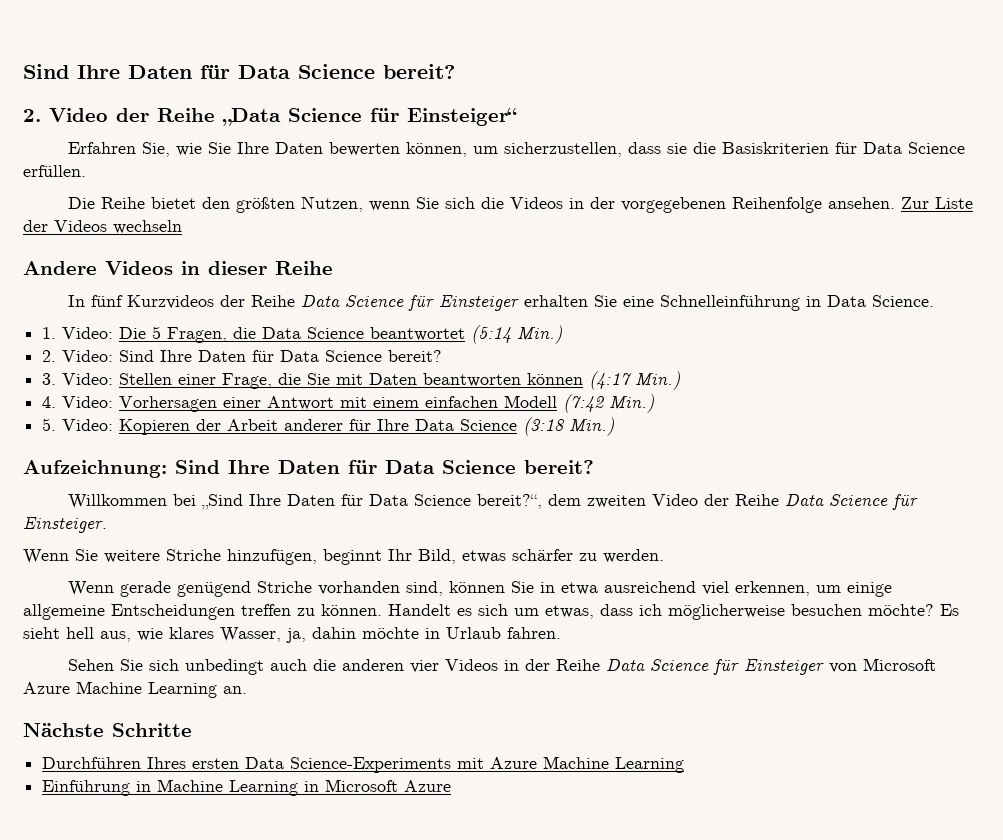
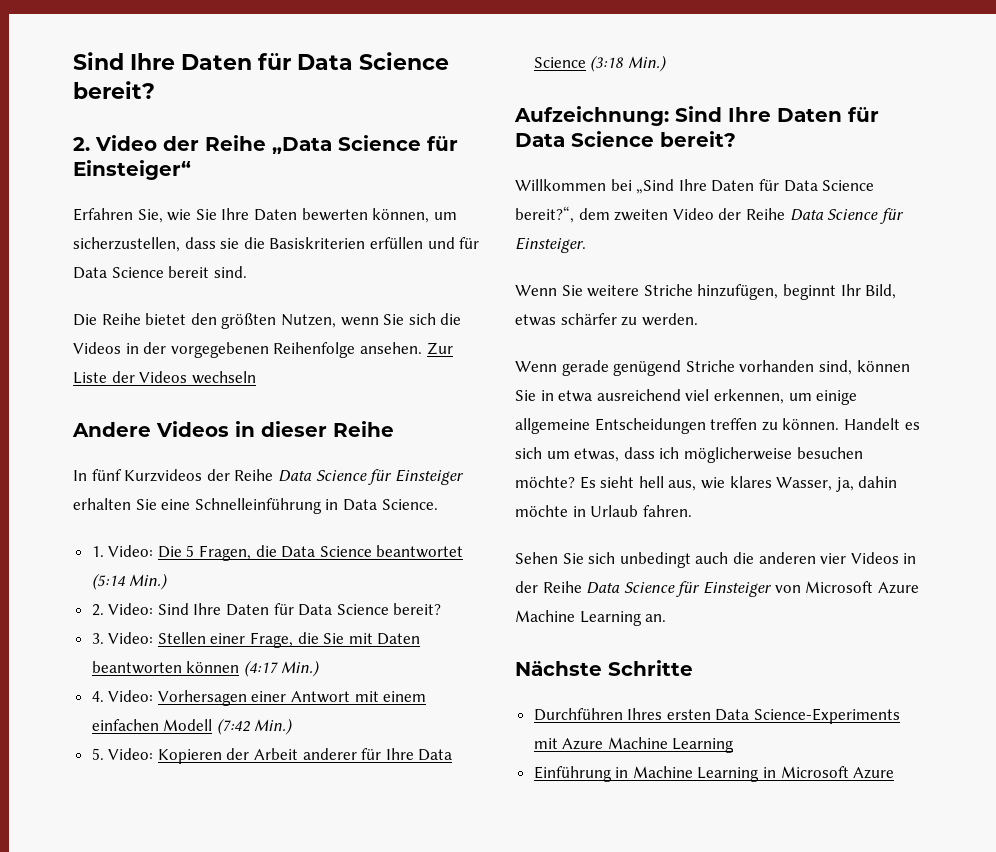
- Erfahren Sie, wie Sie Ihre Daten bewerten können, um sicherzustellen, dass sie die Basiskriterien für Data Science erfüllen.
+ Erfahren Sie, wie Sie Ihre Daten bewerten können, um sicherzustellen, dass sie die Basiskriterien erfüllen und für Data Science bereit sind.

